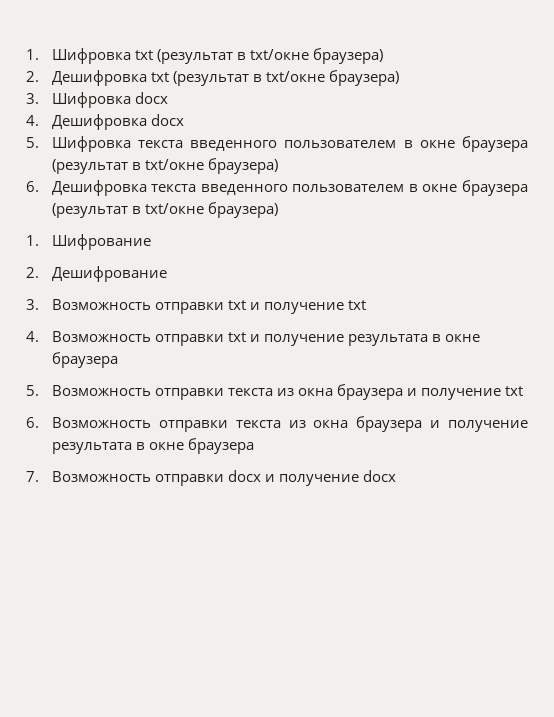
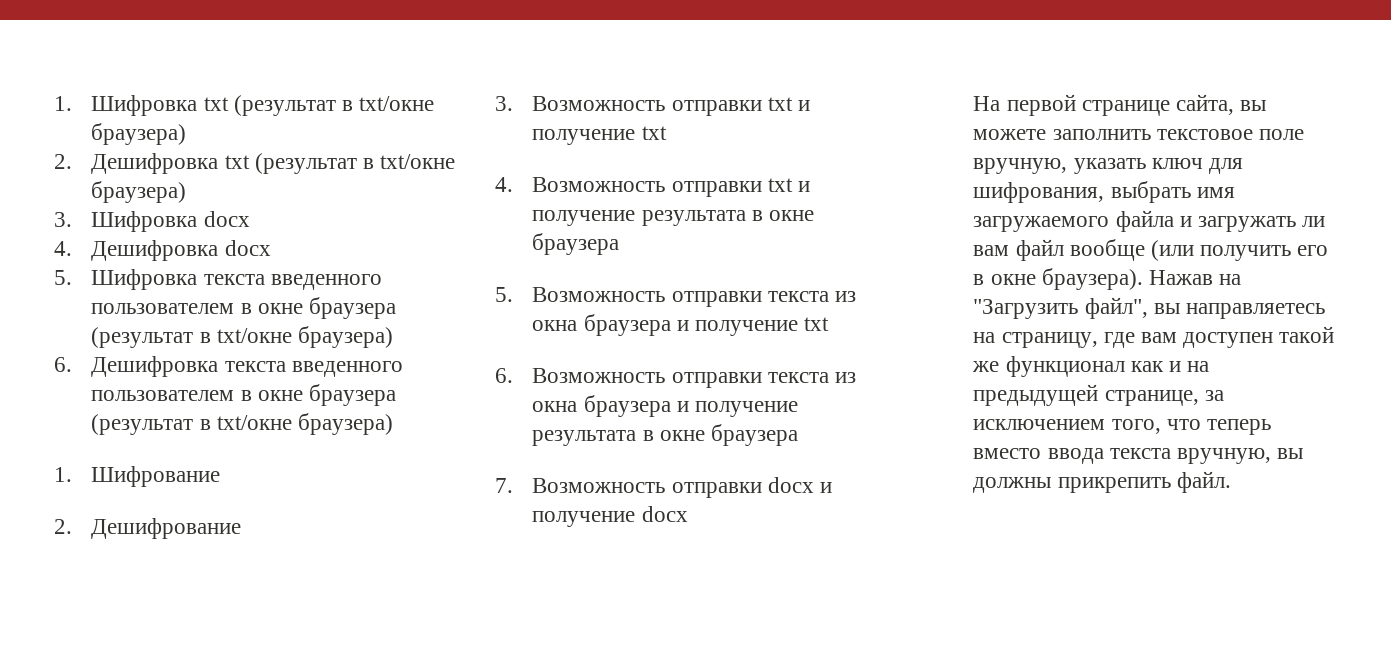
+ На первой странице сайта, вы можете заполнить текстовое поле вручную, указать ключ для шифрования, выбрать имя загружаемого файла и загружать ли вам файл вообще (или получить его в окне браузера). Нажав на "Загрузить файл", вы направляетесь на страницу, где вам доступен такой же функционал как и на предыдущей странице, за исключением того, что теперь вместо ввода текста вручную, вы должны прикрепить файл.

